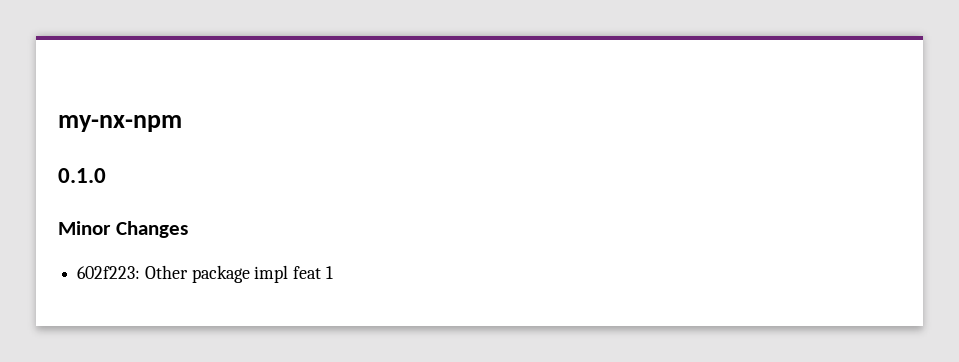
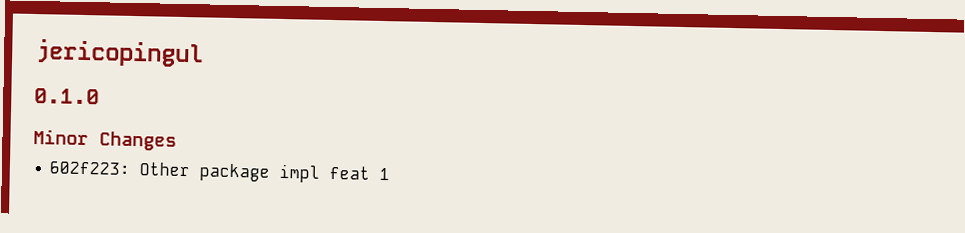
- my-nx-npm
+ jericopingul

